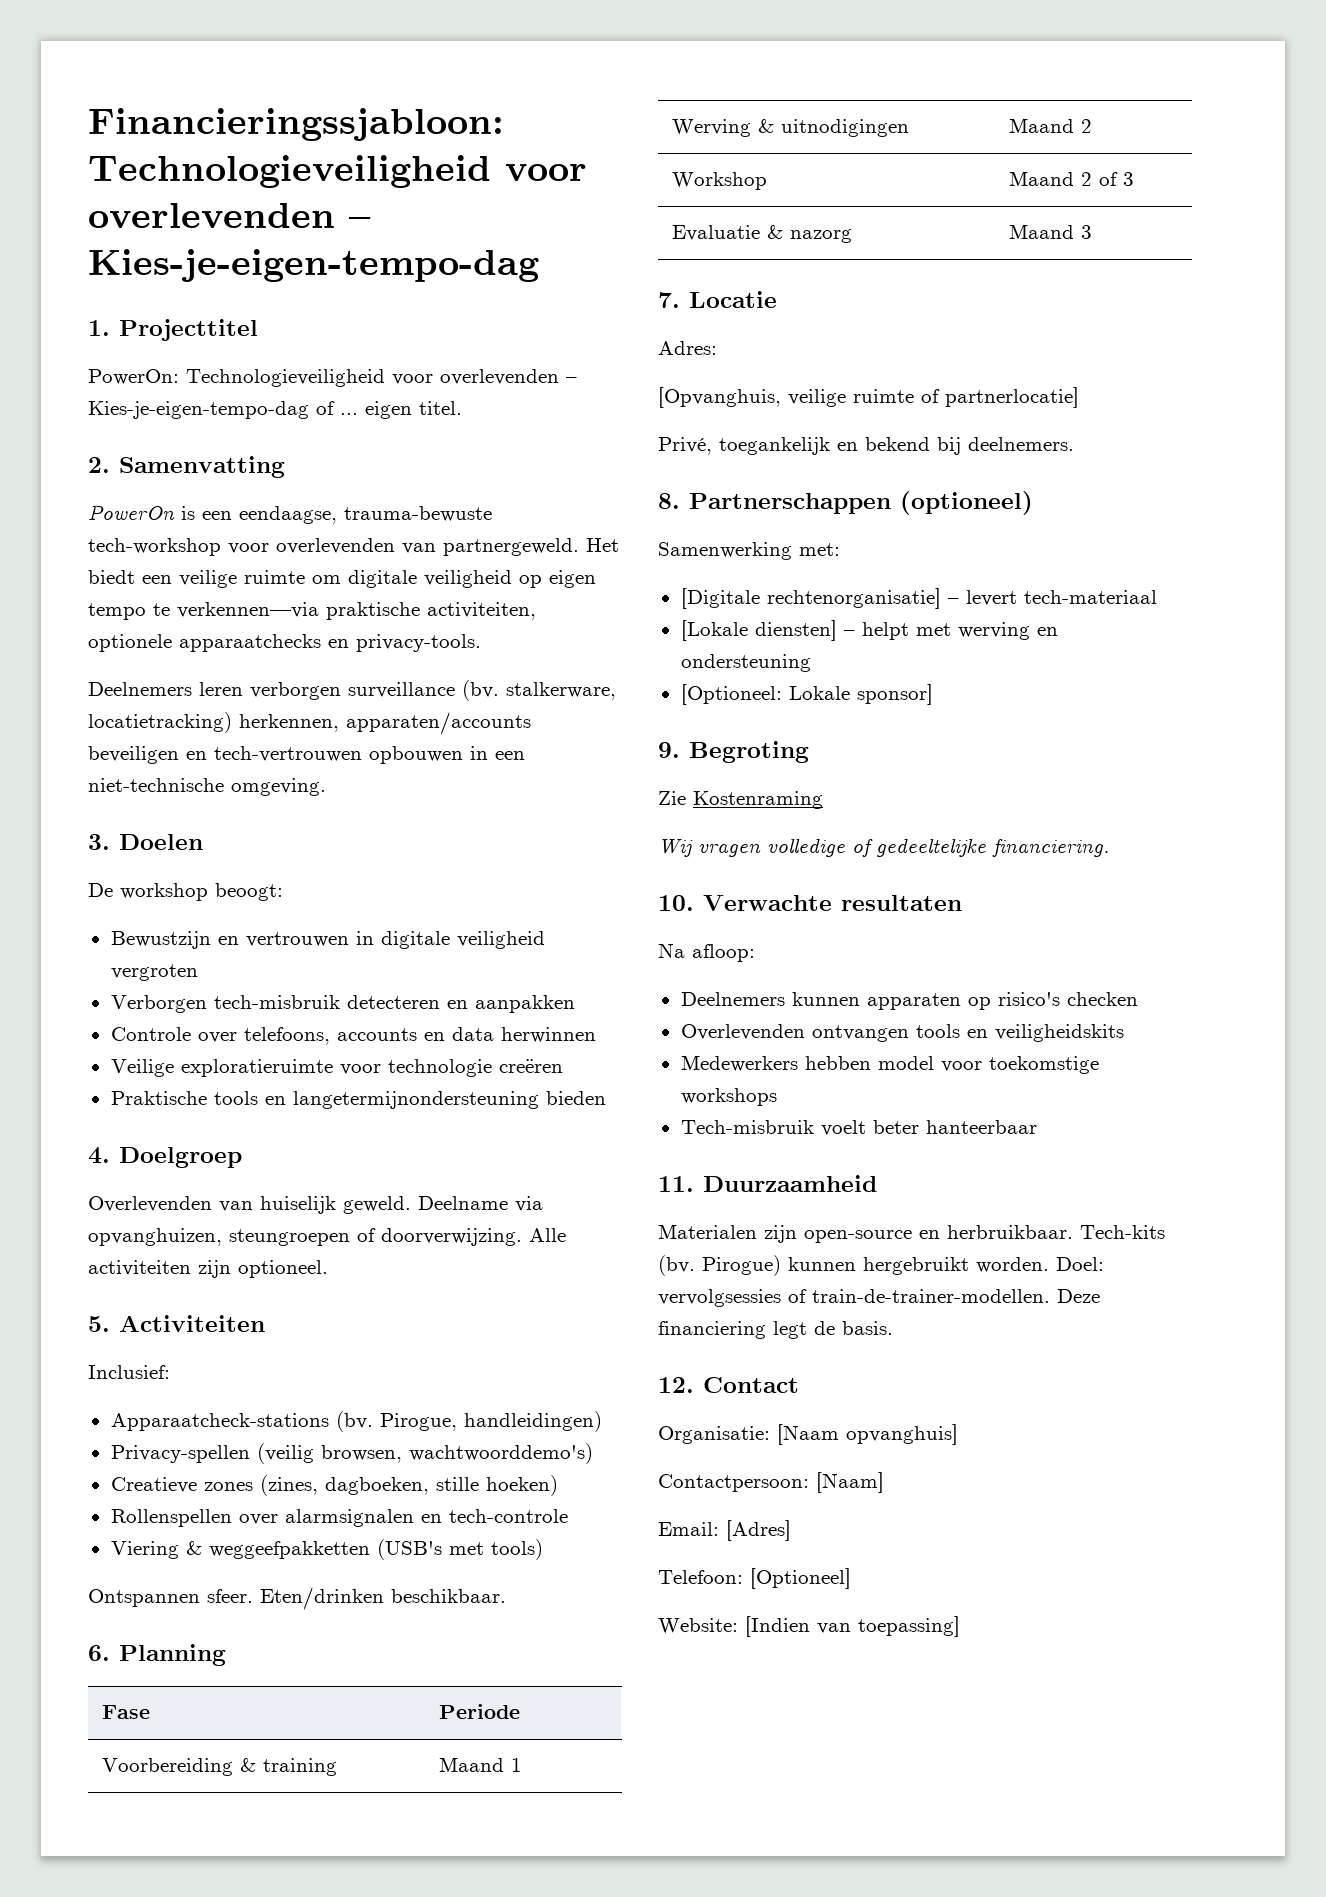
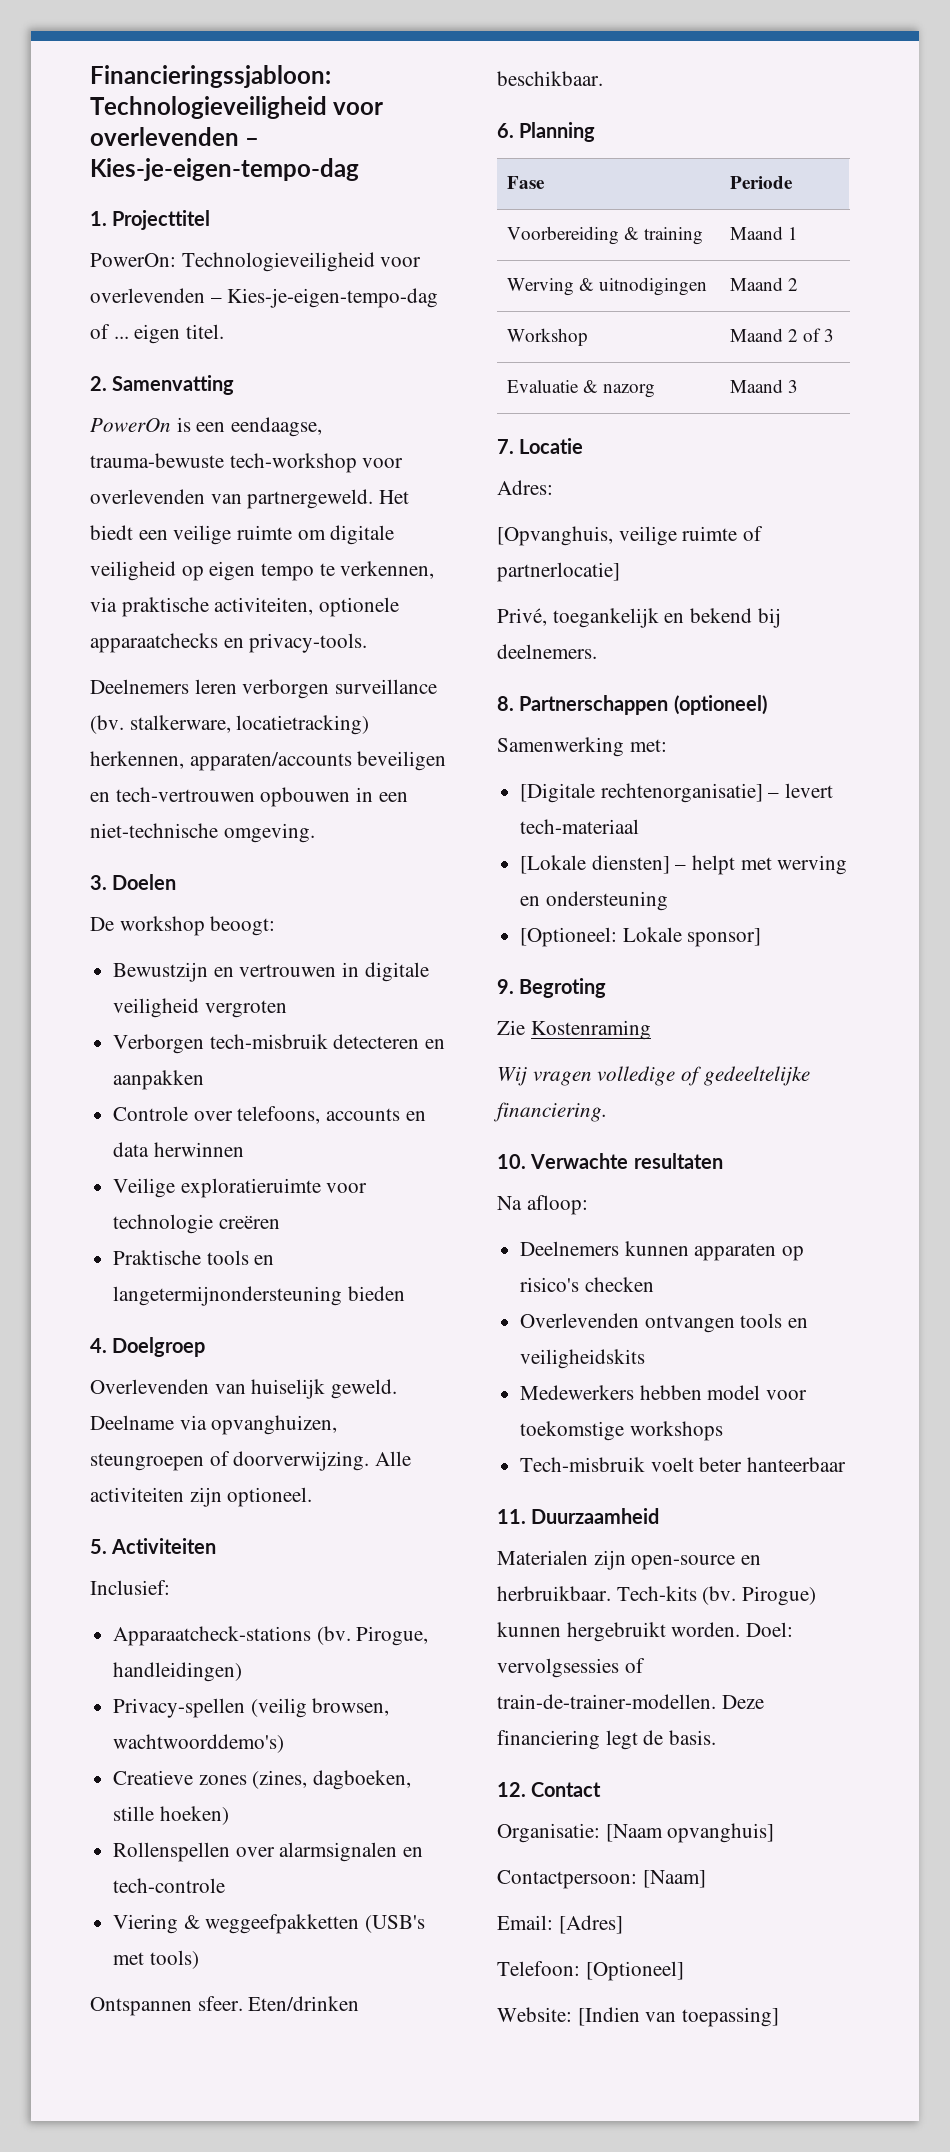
- Het biedt een veilige ruimte om digitale veiligheid op eigen tempo te verkennen—via praktische activiteiten, optionele apparaatchecks en privacy-tools.
+ Het biedt een veilige ruimte om digitale veiligheid op eigen tempo te verkennen, via praktische activiteiten, optionele apparaatchecks en privacy-tools.

